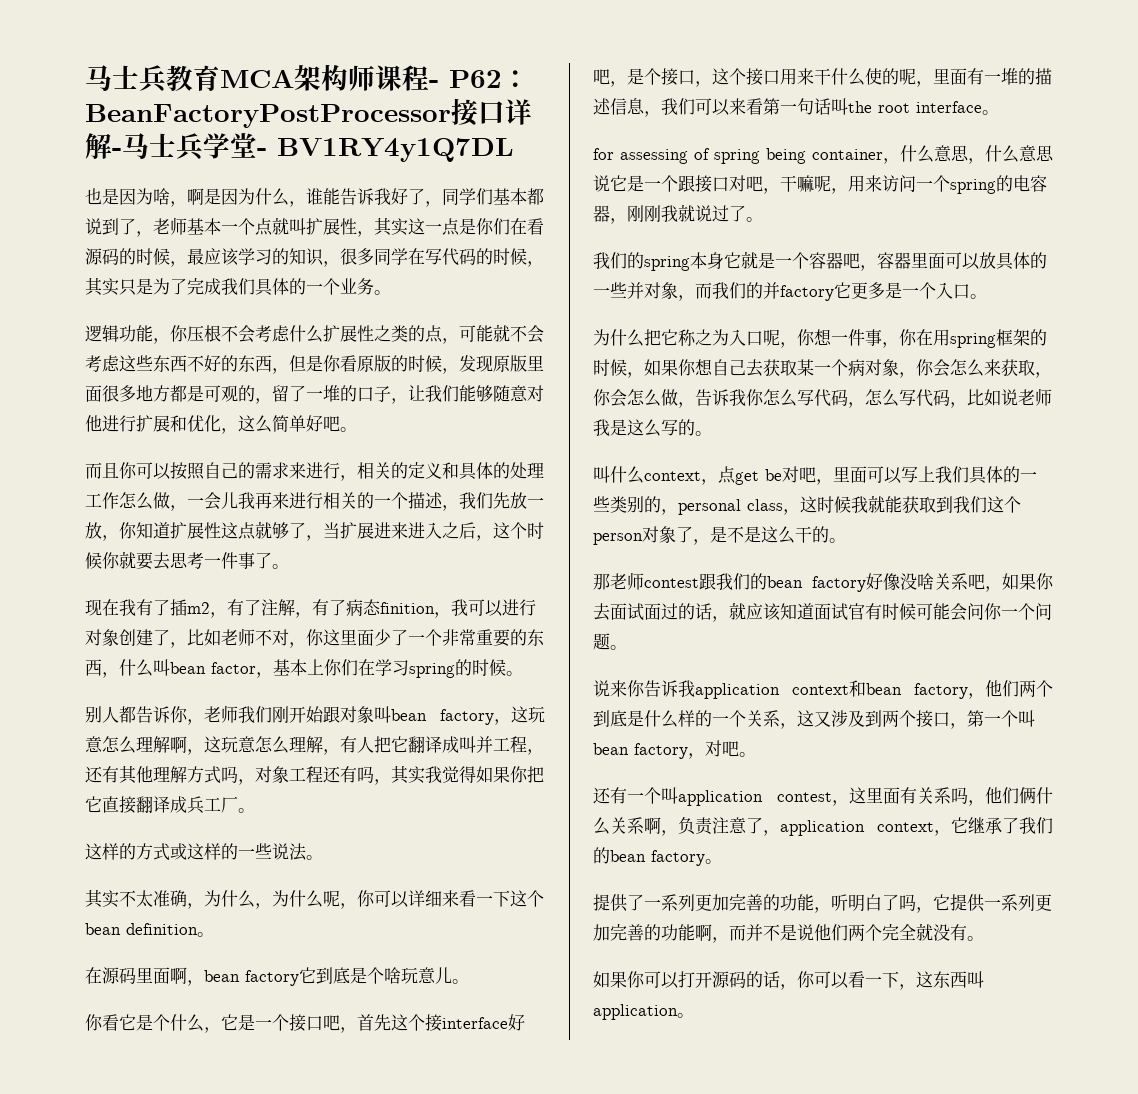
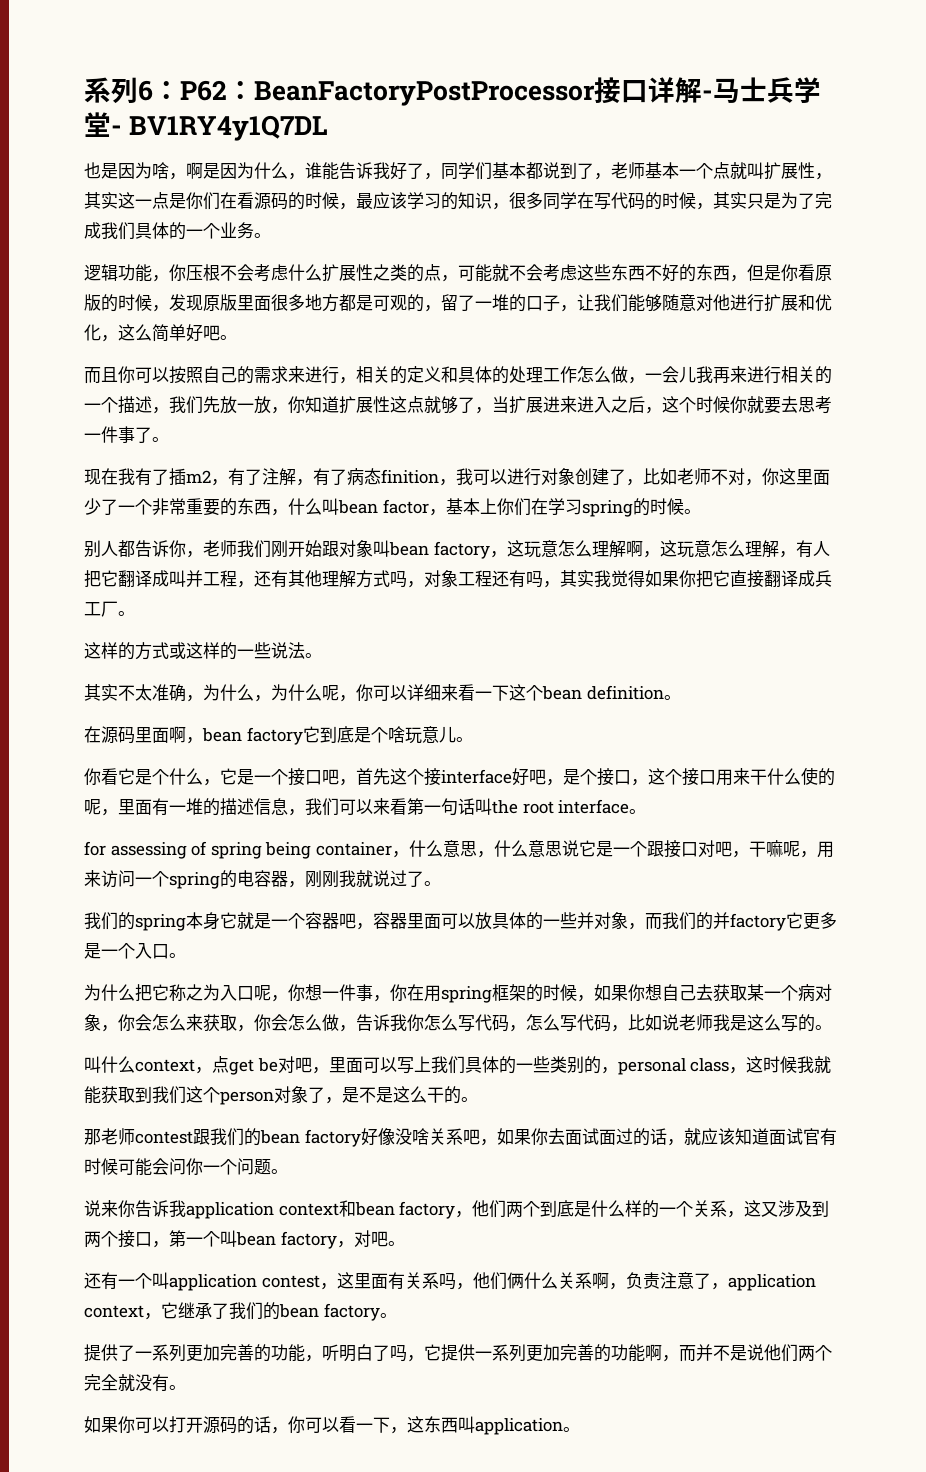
- 马士兵教育MCA架构师课程- P62：BeanFactoryPostProcessor接口详解-马士兵学堂- BV1RY4y1Q7DL
+ 系列6：P62：BeanFactoryPostProcessor接口详解-马士兵学堂- BV1RY4y1Q7DL

